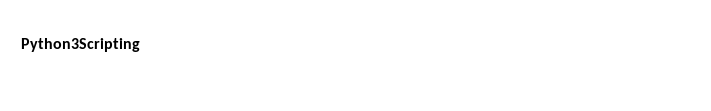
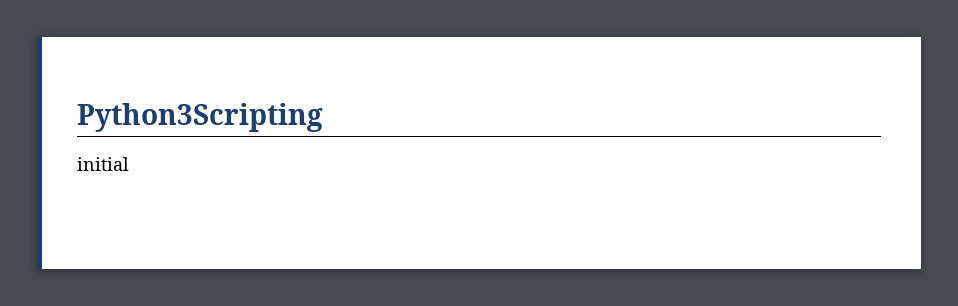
+ initial

